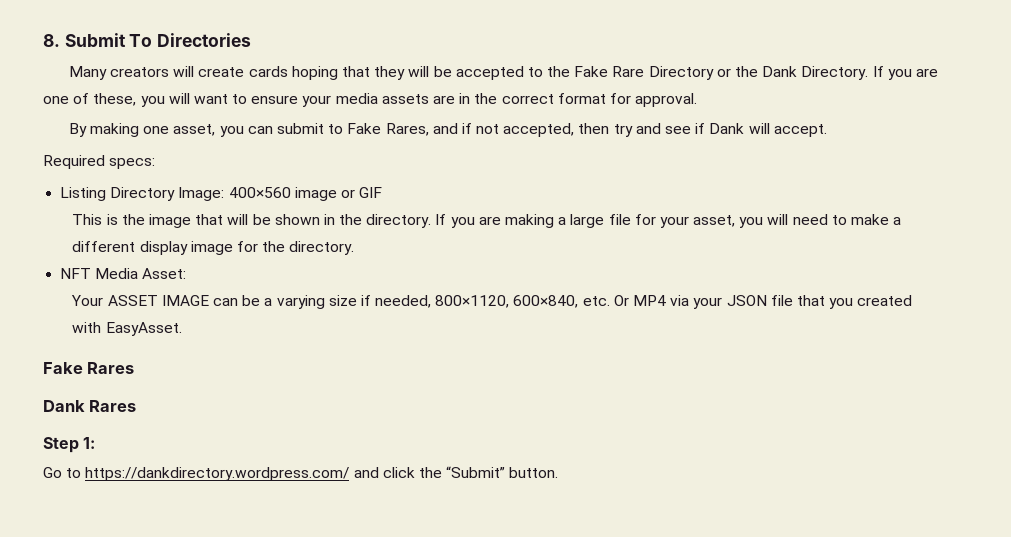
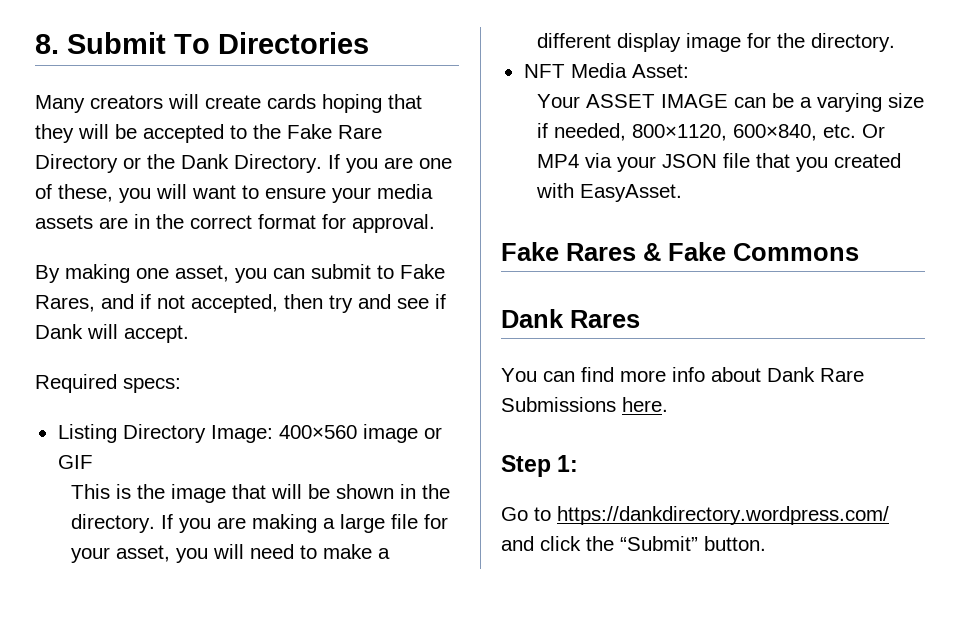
- Fake Rares
+ Fake Rares & Fake Commons
+ You can find more info about Dank Rare Submissions here.

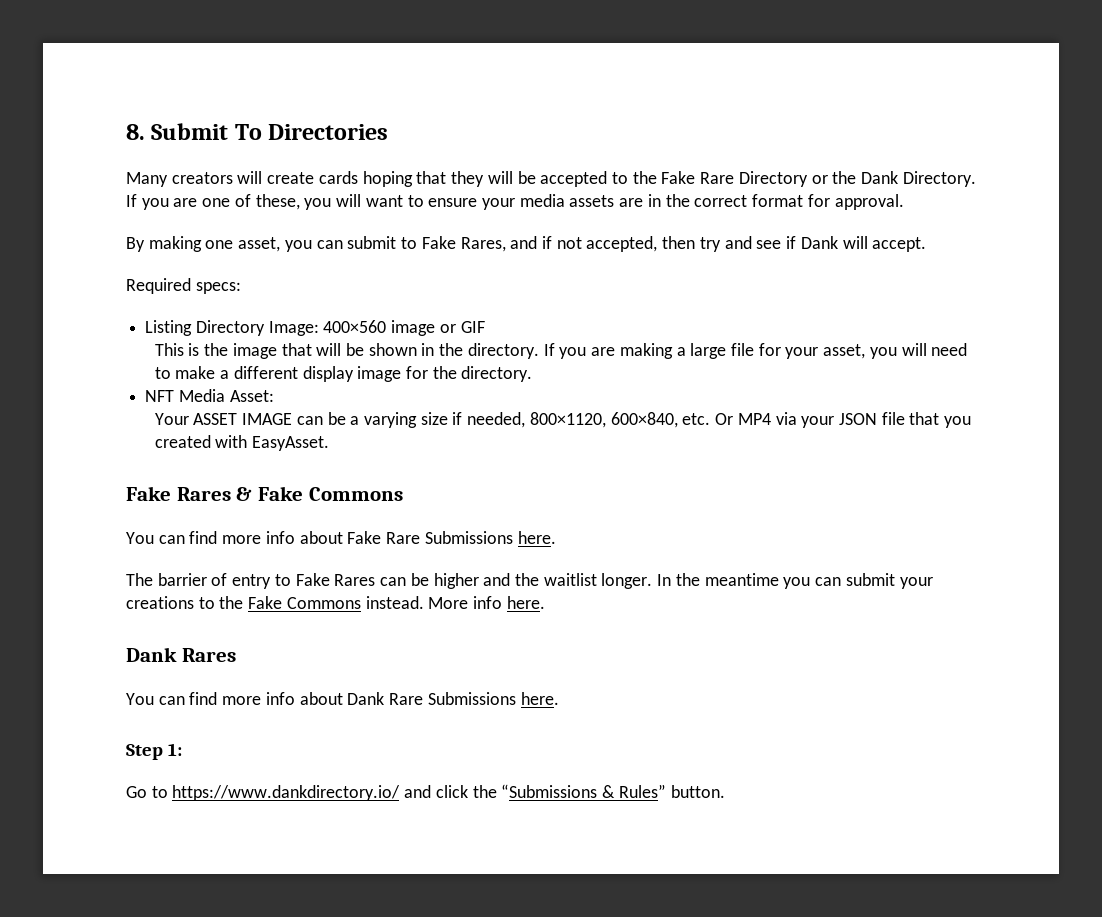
+ You can find more info about Fake Rare Submissions here.
+ The barrier of entry to Fake Rares can be higher and the waitlist longer. In the meantime you can submit your creations to the Fake Commons instead. More info here.
- Go to https://dankdirectory.wordpress.com/ and click the “Submit” button.
+ Go to https://www.dankdirectory.io/ and click the “Submissions & Rules” button.

